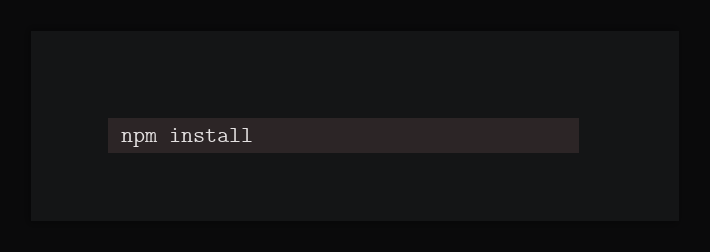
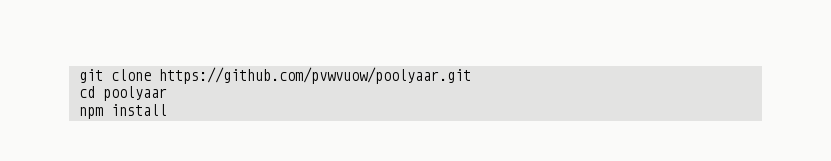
+ git clone https://github.com/pvwvuow/poolyaar.git
+ cd poolyaar

